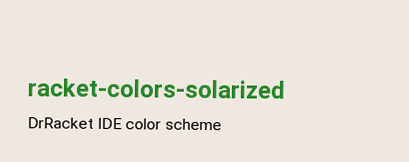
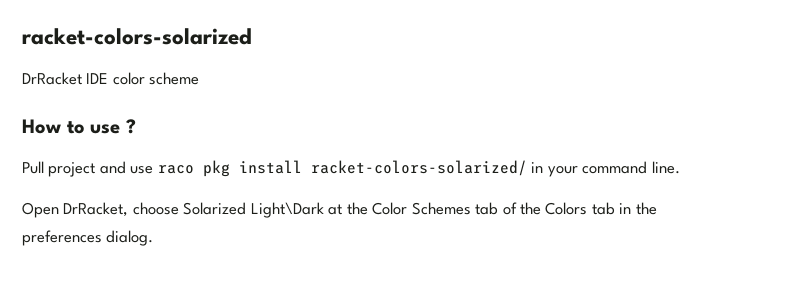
+ How to use ?
+ Pull project and use raco pkg install racket-colors-solarized/ in your command line.
+ Open DrRacket, choose Solarized Light\Dark at the Color Schemes tab of the Colors tab in the preferences dialog.

